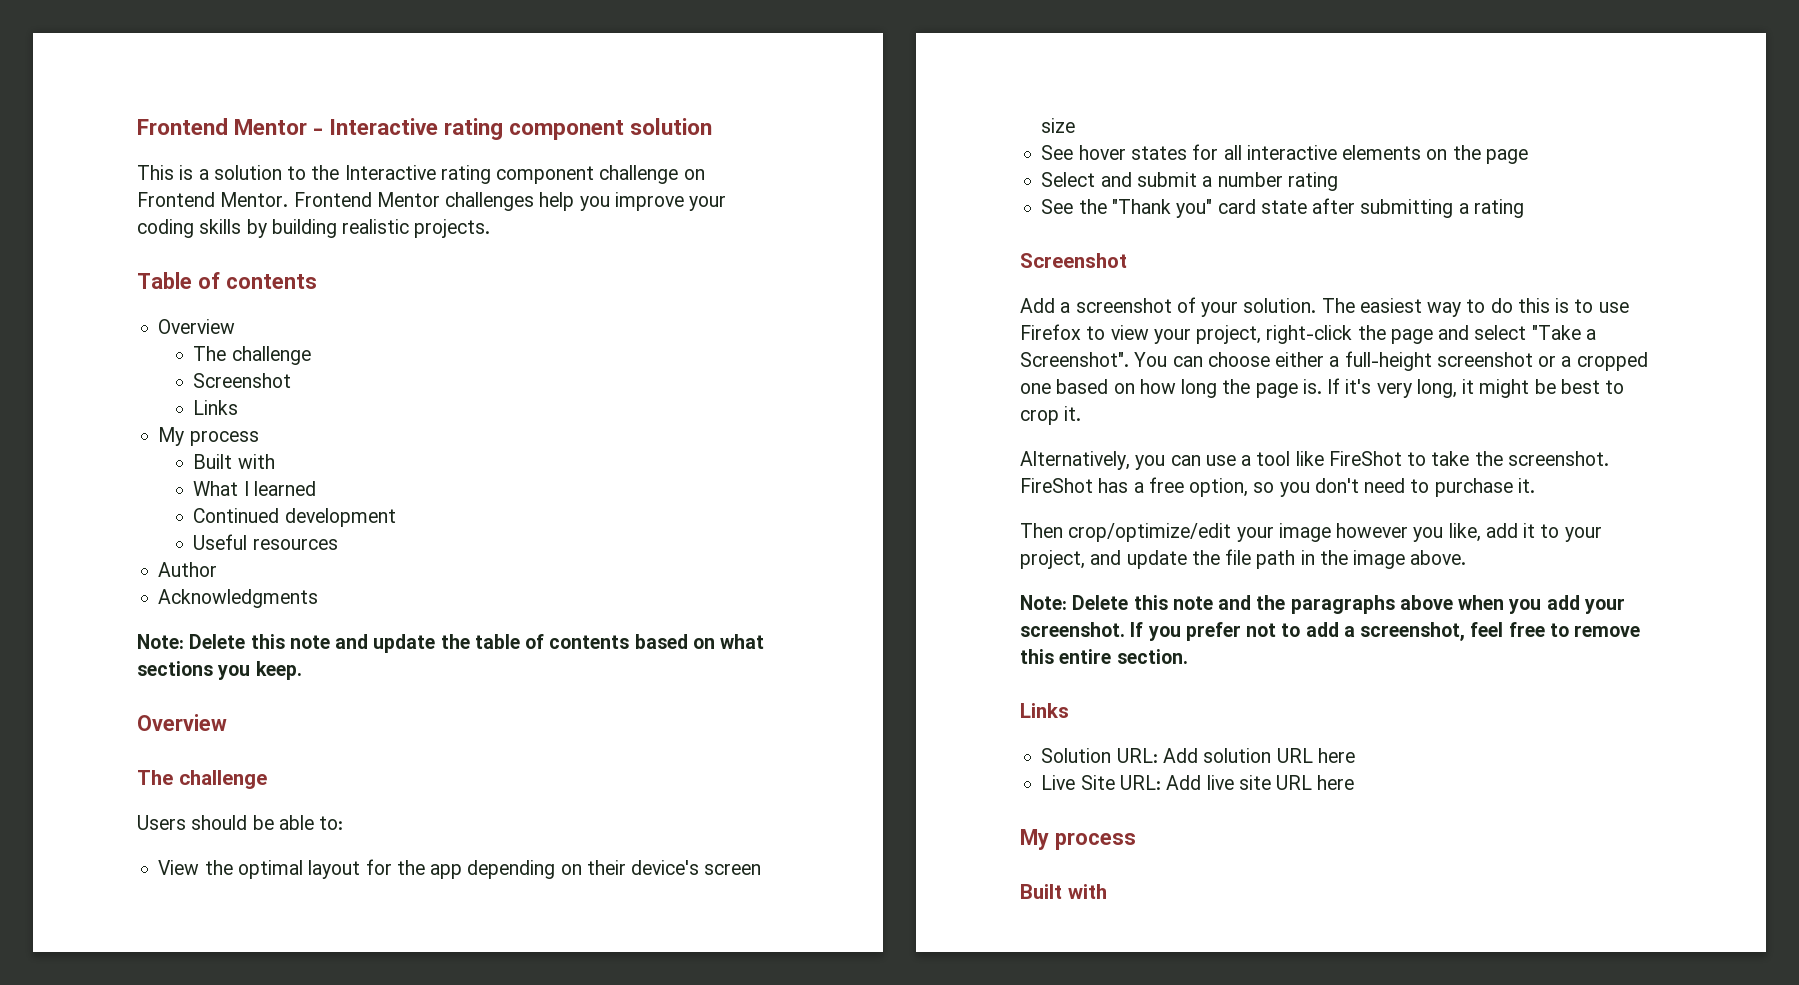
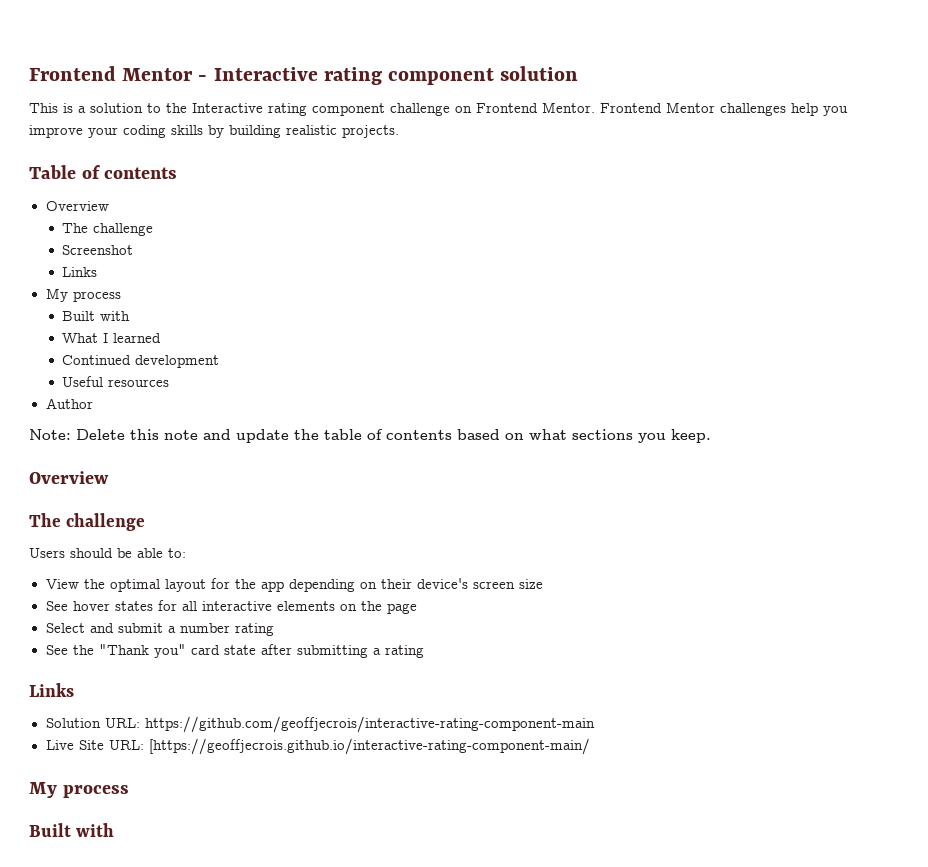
- Acknowledgments
  See the "Thank you" card state after submitting a rating
- Screenshot
- Add a screenshot of your solution. The easiest way to do this is to use Firefox to view your project, right-click the page and select "Take a Screenshot". You can choose either a full-height screenshot or a cropped one based on how long the page is. If it's very long, it might be best to crop it.
- Alternatively, you can use a tool like FireShot to take the screenshot. FireShot has a free option, so you don't need to purchase it.
- Then crop/optimize/edit your image however you like, add it to your project, and update the file path in the image above.
- Note: Delete this note and the paragraphs above when you add your screenshot. If you prefer not to add a screenshot, feel free to remove this entire section.
- Solution URL: Add solution URL here
+ Solution URL: https://github.com/geoffjecrois/interactive-rating-component-main
- Live Site URL: Add live site URL here
+ Live Site URL: [https://geoffjecrois.github.io/interactive-rating-component-main/

